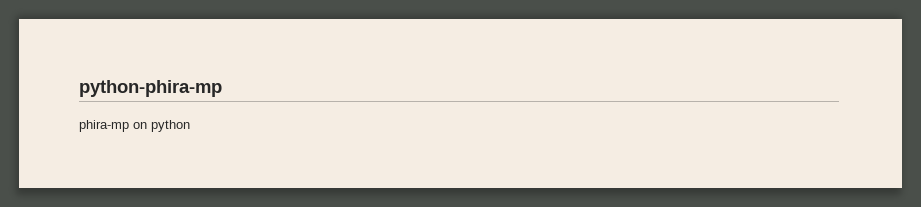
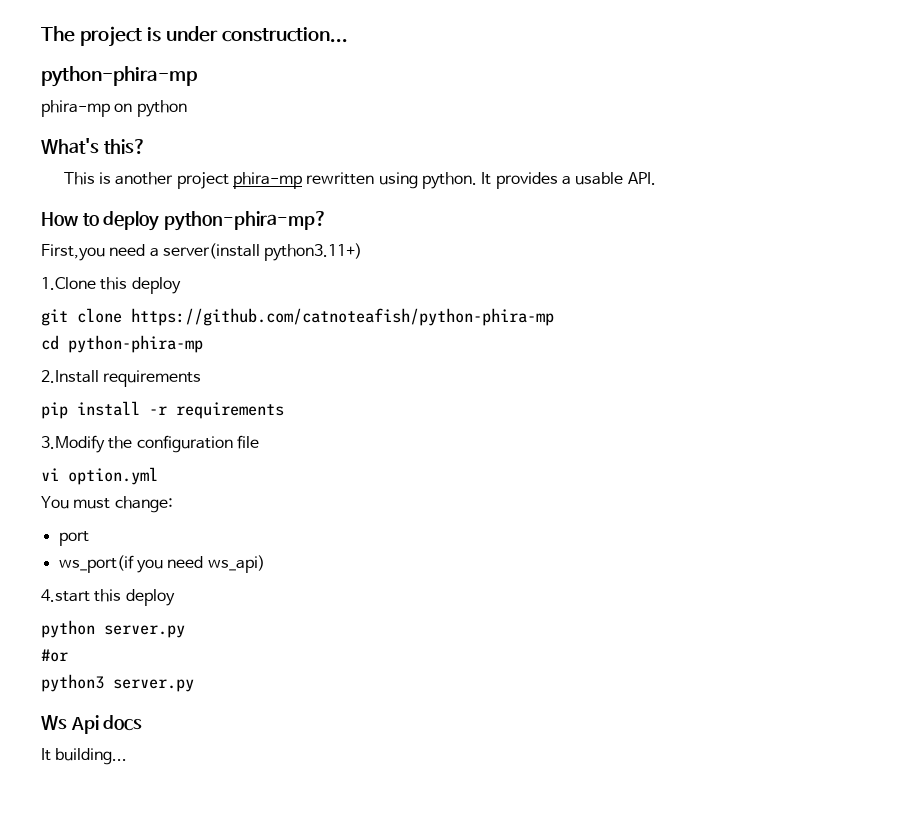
+ The project is under construction...
+ What's this?
+ This is another project phira-mp rewritten using python. It provides a usable API.
+ How to deploy python-phira-mp?
+ First,you need a server(install python3.11+)
+ 1.Clone this deploy
+ git clone https://github.com/catnoteafish/python-phira-mp
+ cd python-phira-mp
+ 2.Install requirements
+ pip install -r requirements
+ 3.Modify the configuration file
+ vi option.yml
+ You must change:
+ port
+ ws_port(if you need ws_api)
+ 4.start this deploy
+ python server.py
+ #or
+ python3 server.py
+ Ws Api docs
+ It building...

